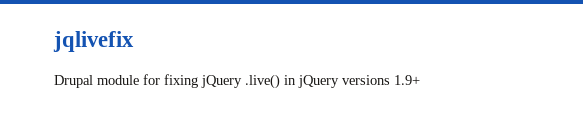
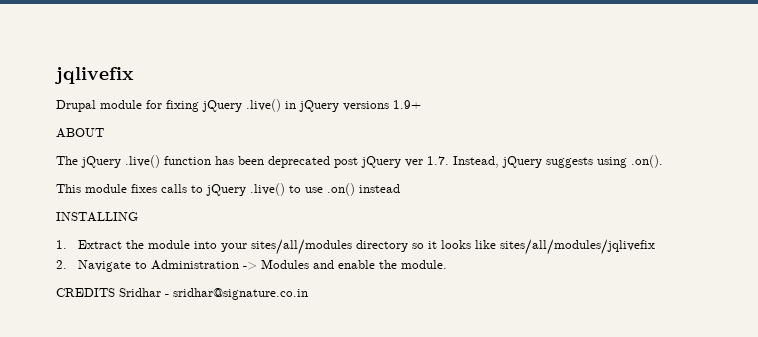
+ ABOUT
+ The jQuery .live() function has been deprecated post jQuery ver 1.7. Instead, jQuery suggests using .on().
+ This module fixes calls to jQuery .live() to use .on() instead
+ INSTALLING
+ 1. Extract the module into your sites/all/modules directory so it looks like sites/all/modules/jqlivefix
+ 2. Navigate to Administration -> Modules and enable the module.
+ CREDITS Sridhar - sridhar@signature.co.in

